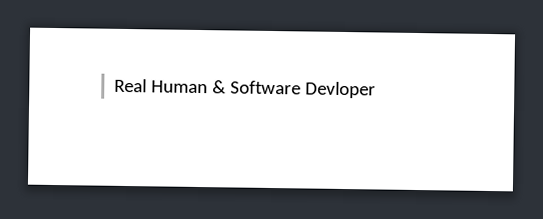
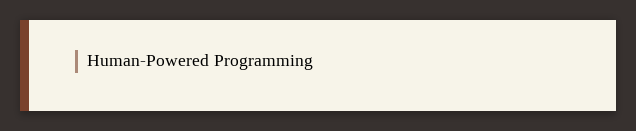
- Real Human & Software Devloper
+ Human‑Powered Programming

